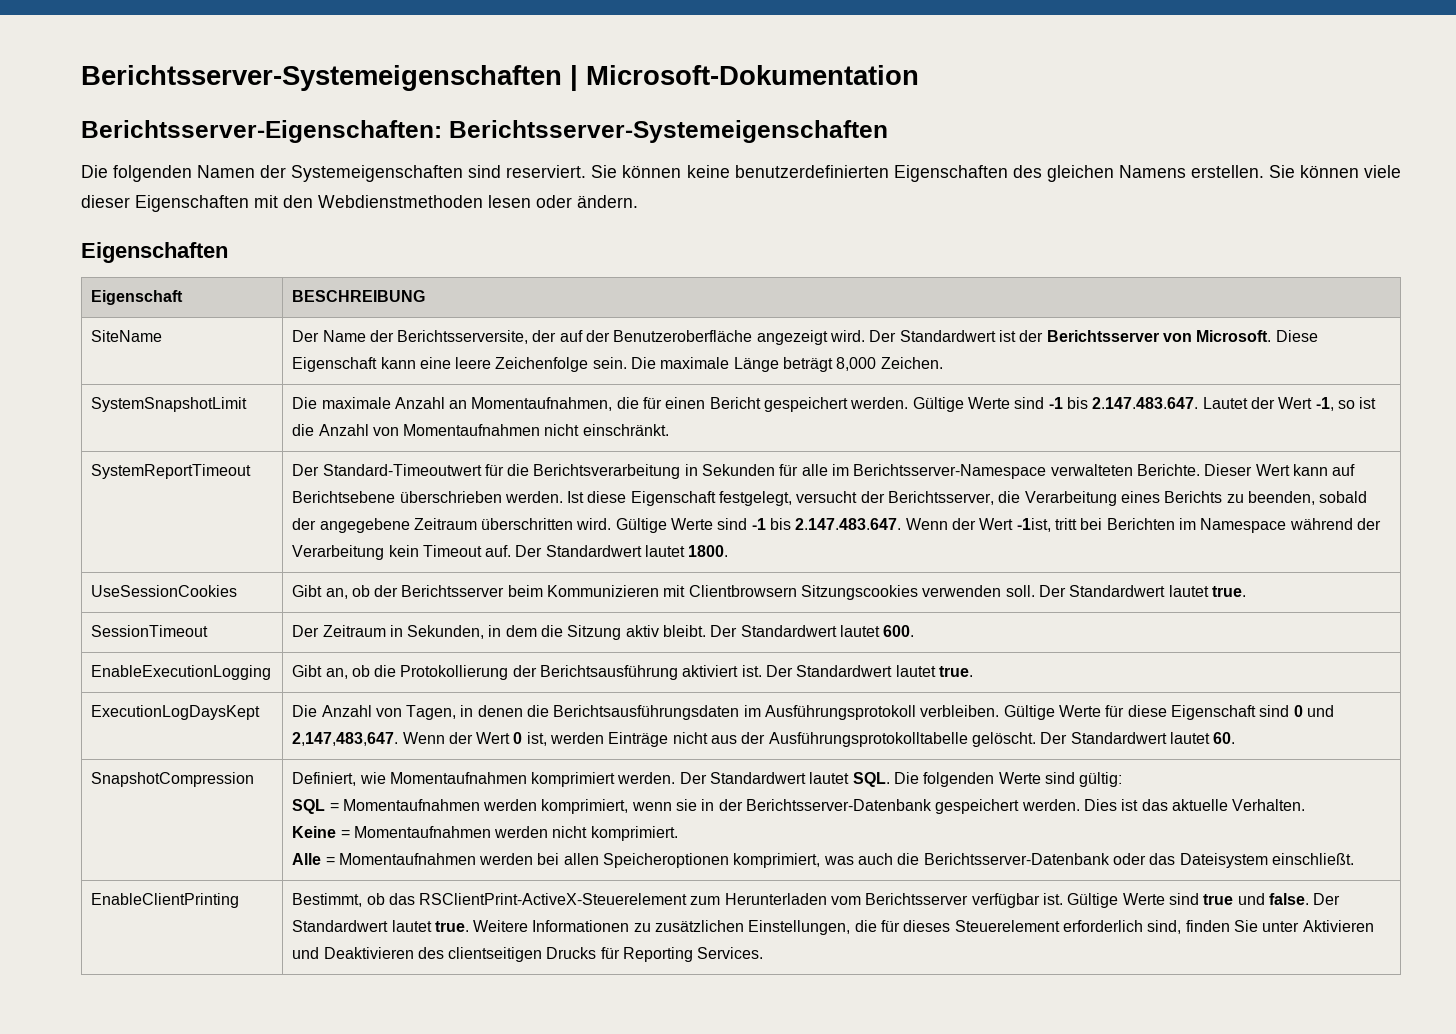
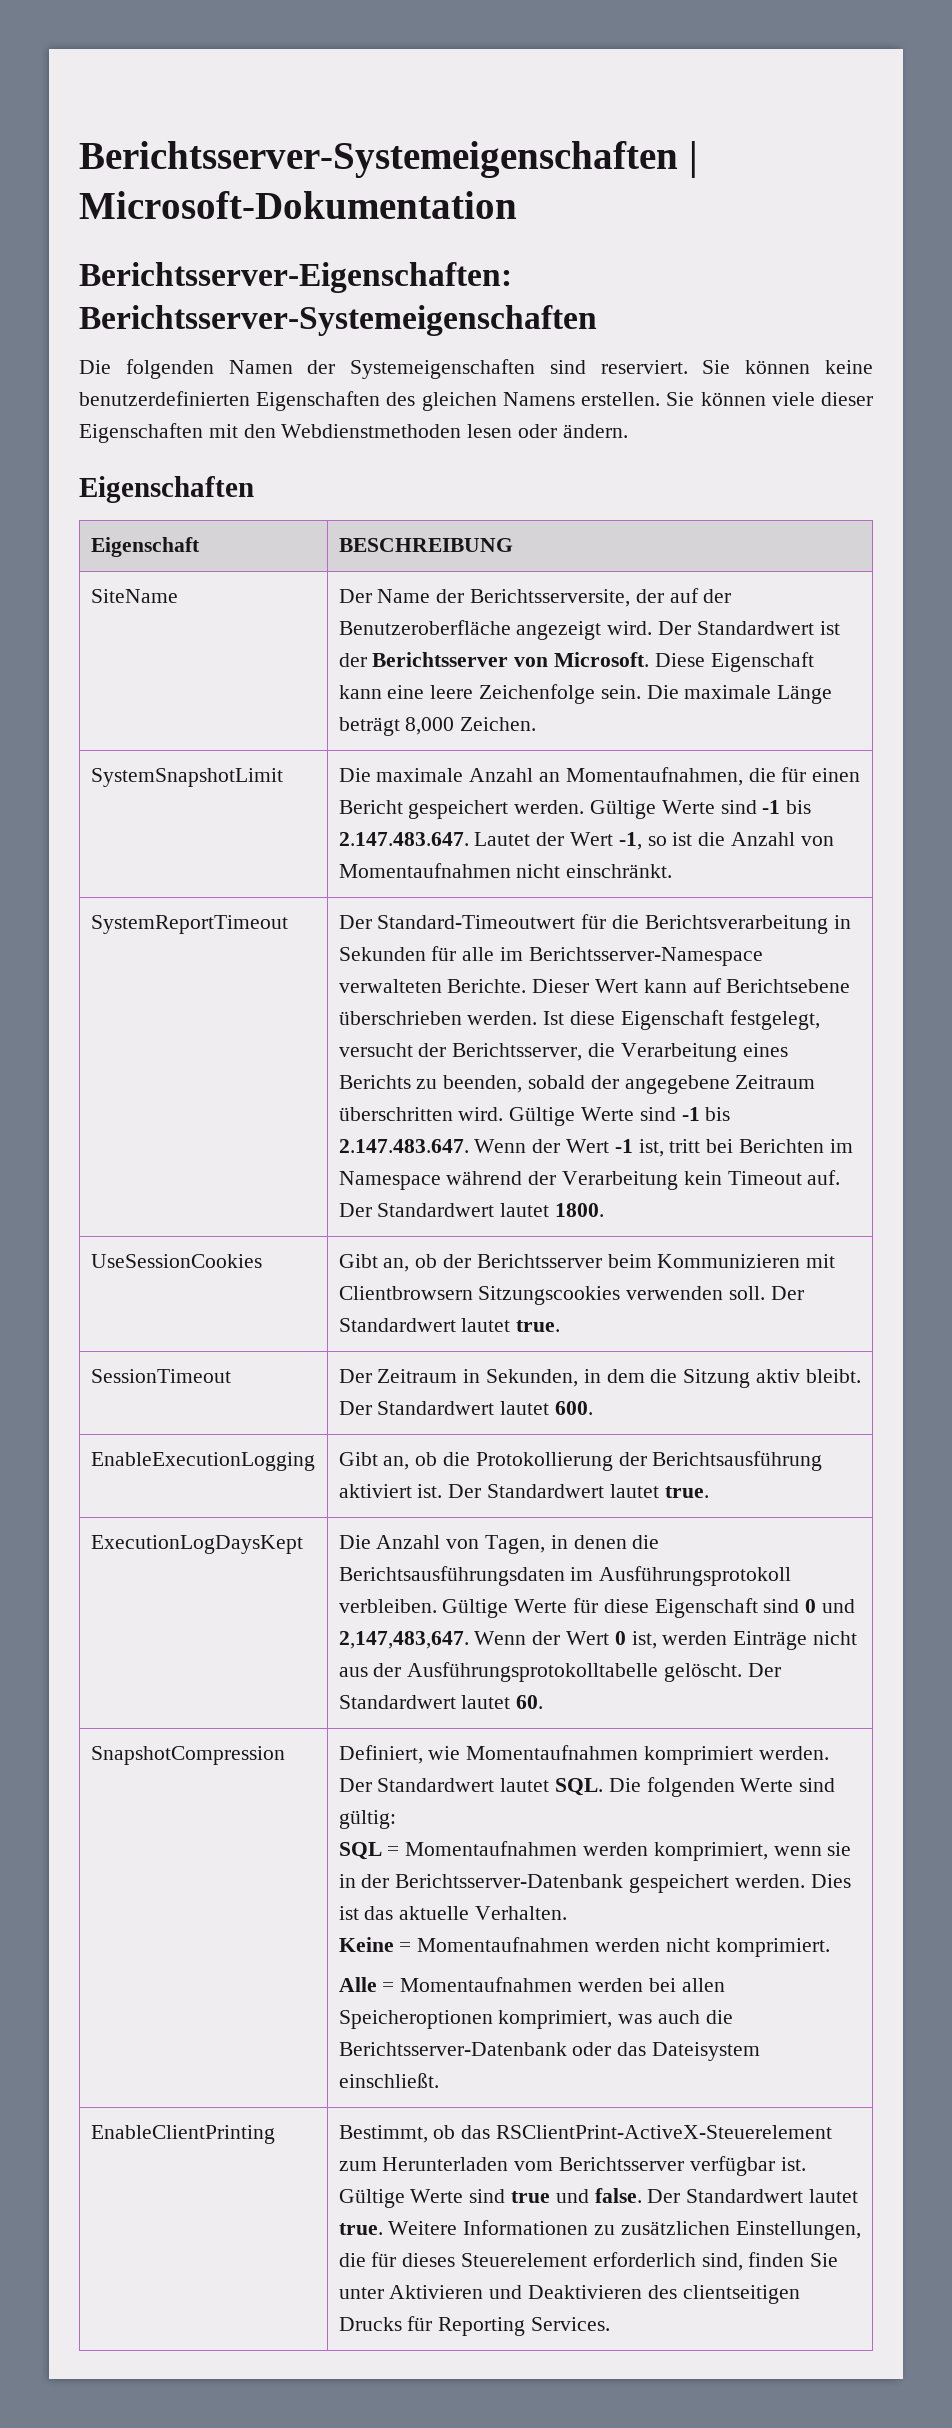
- Gültige Werte sind -1 bis 2.147.483.647. Wenn der Wert -1ist, tritt bei Berichten im Namespace während der Verarbeitung kein Timeout auf.
+ Gültige Werte sind -1 bis 2.147.483.647. Wenn der Wert -1 ist, tritt bei Berichten im Namespace während der Verarbeitung kein Timeout auf.

